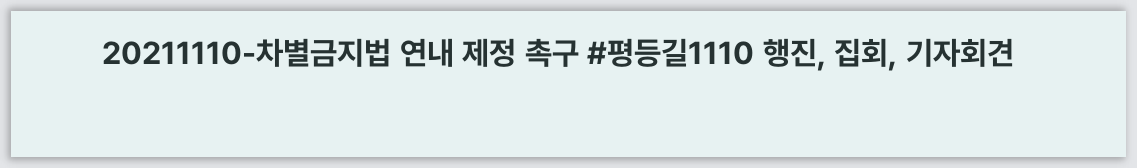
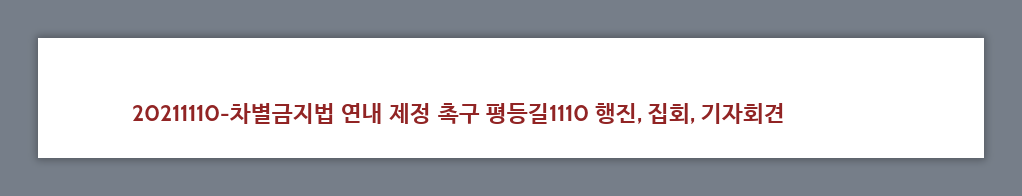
- 20211110-차별금지법 연내 제정 촉구 #평등길1110 행진, 집회, 기자회견
+ 20211110-차별금지법 연내 제정 촉구 평등길1110 행진, 집회, 기자회견

